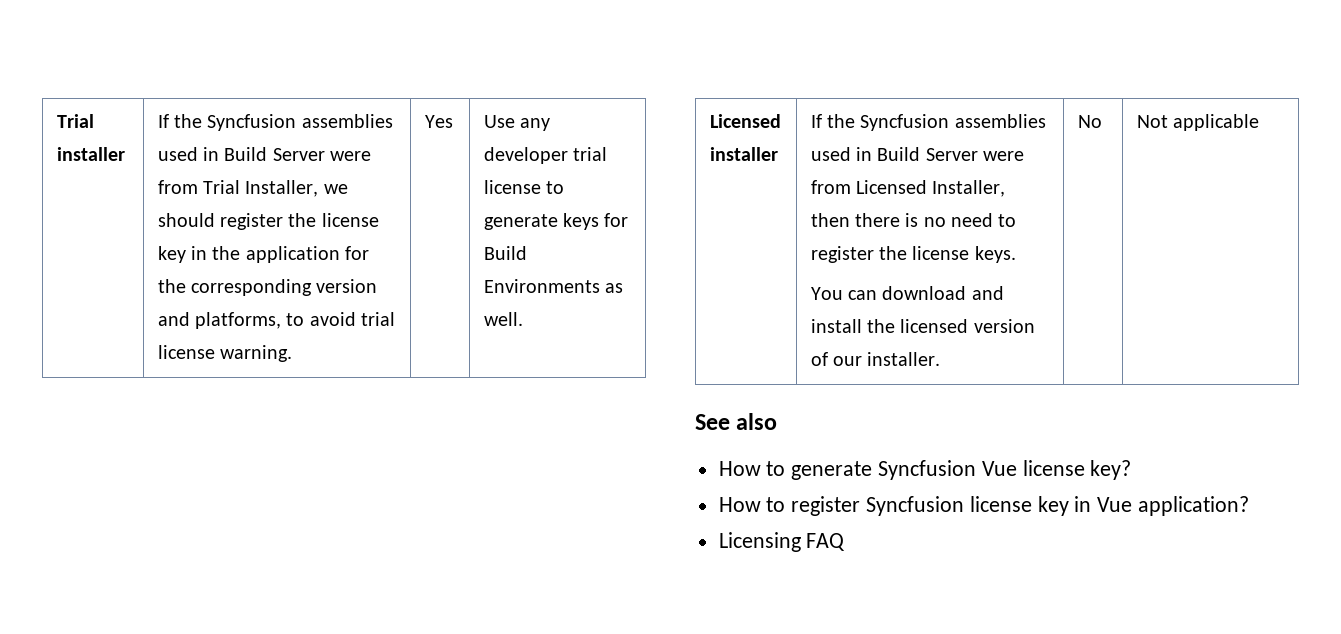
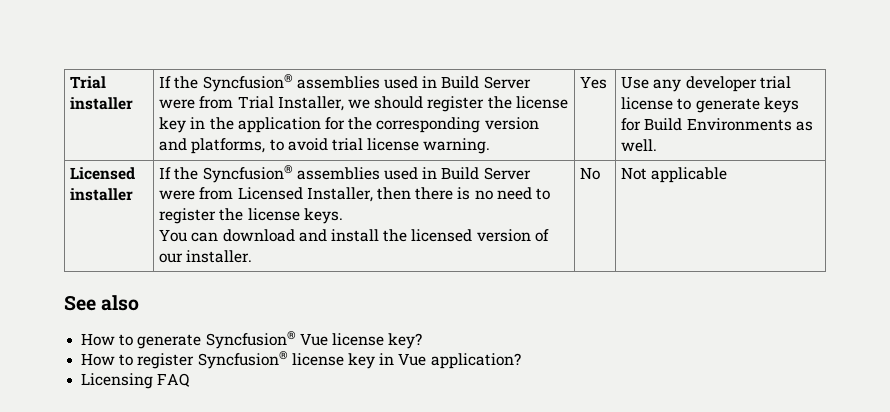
- If the Syncfusion assemblies used in Build Server were from Trial Installer, we should register the license key in the application for the corresponding version and platforms, to avoid trial license warning.
+ If the Syncfusion® assemblies used in Build Server were from Trial Installer, we should register the license key in the application for the corresponding version and platforms, to avoid trial license warning.
- Licensed installer | If the Syncfusion assemblies used in Build Server were from Licensed Installer, then there is no need to register the license keys.
+ Licensed installer | If the Syncfusion® assemblies used in Build Server were from Licensed Installer, then there is no need to register the license keys.
- How to generate Syncfusion Vue license key?
+ How to generate Syncfusion® Vue license key?
- How to register Syncfusion license key in Vue application?
+ How to register Syncfusion® license key in Vue application?

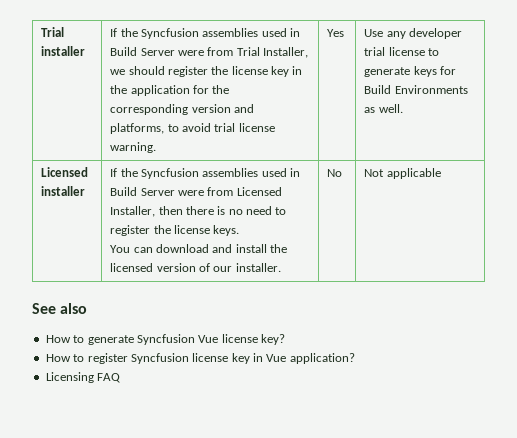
- If the Syncfusion® assemblies used in Build Server were from Trial Installer, we should register the license key in the application for the corresponding version and platforms, to avoid trial license warning.
+ If the Syncfusion assemblies used in Build Server were from Trial Installer, we should register the license key in the application for the corresponding version and platforms, to avoid trial license warning.
- Licensed installer | If the Syncfusion® assemblies used in Build Server were from Licensed Installer, then there is no need to register the license keys.
+ Licensed installer | If the Syncfusion assemblies used in Build Server were from Licensed Installer, then there is no need to register the license keys.
- How to generate Syncfusion® Vue license key?
+ How to generate Syncfusion Vue license key?
- How to register Syncfusion® license key in Vue application?
+ How to register Syncfusion license key in Vue application?

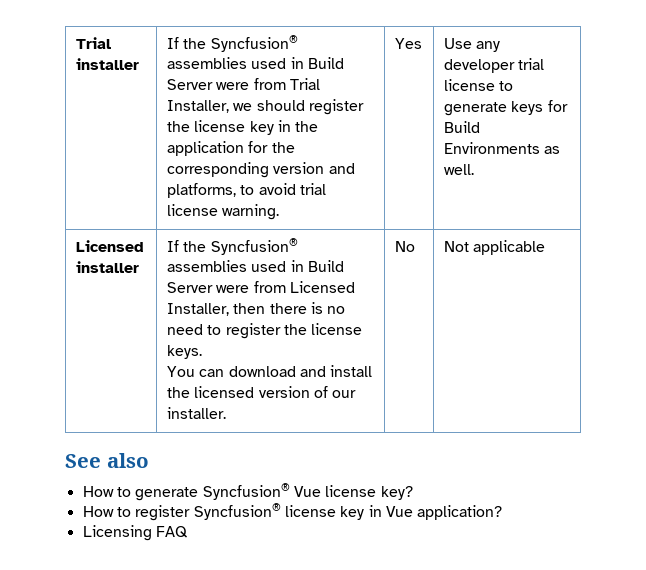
- If the Syncfusion assemblies used in Build Server were from Trial Installer, we should register the license key in the application for the corresponding version and platforms, to avoid trial license warning.
+ If the Syncfusion® assemblies used in Build Server were from Trial Installer, we should register the license key in the application for the corresponding version and platforms, to avoid trial license warning.
- Licensed installer | If the Syncfusion assemblies used in Build Server were from Licensed Installer, then there is no need to register the license keys.
+ Licensed installer | If the Syncfusion® assemblies used in Build Server were from Licensed Installer, then there is no need to register the license keys.
- How to generate Syncfusion Vue license key?
+ How to generate Syncfusion® Vue license key?
- How to register Syncfusion license key in Vue application?
+ How to register Syncfusion® license key in Vue application?

